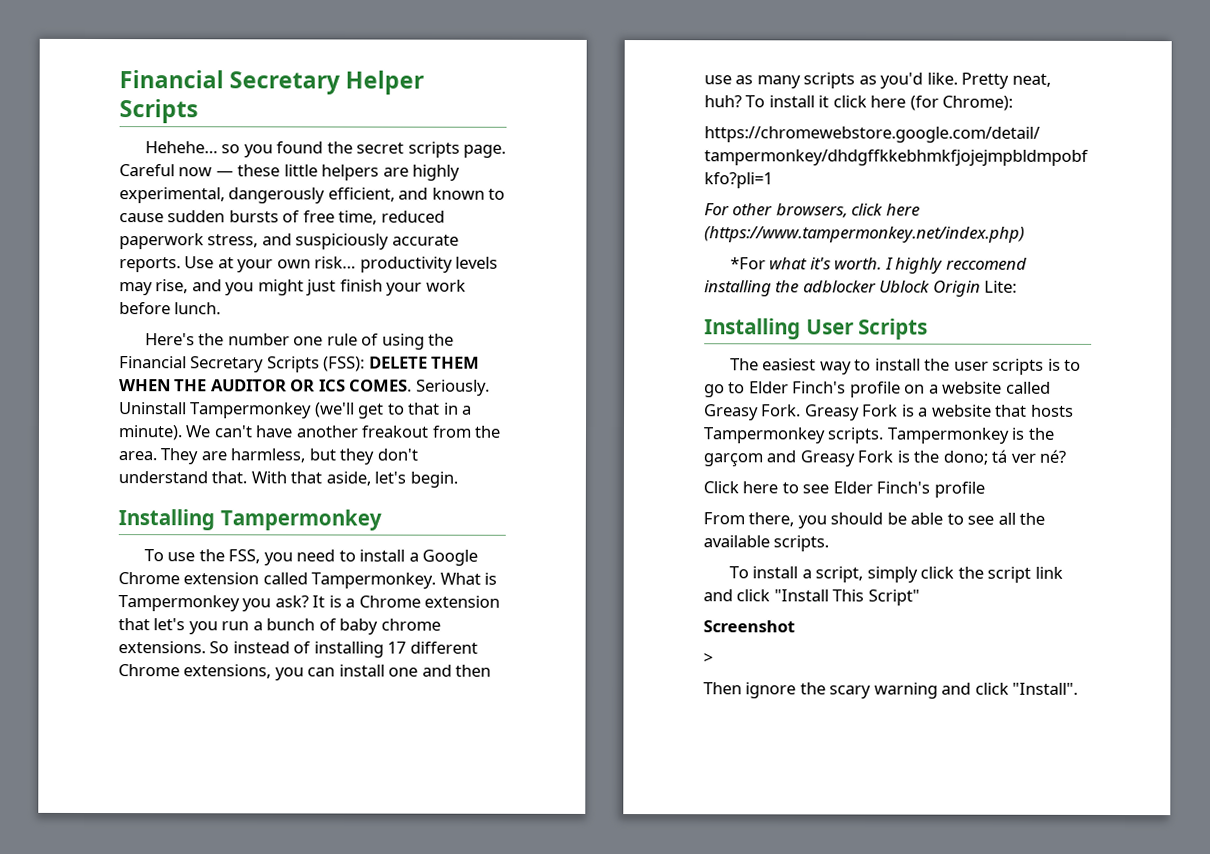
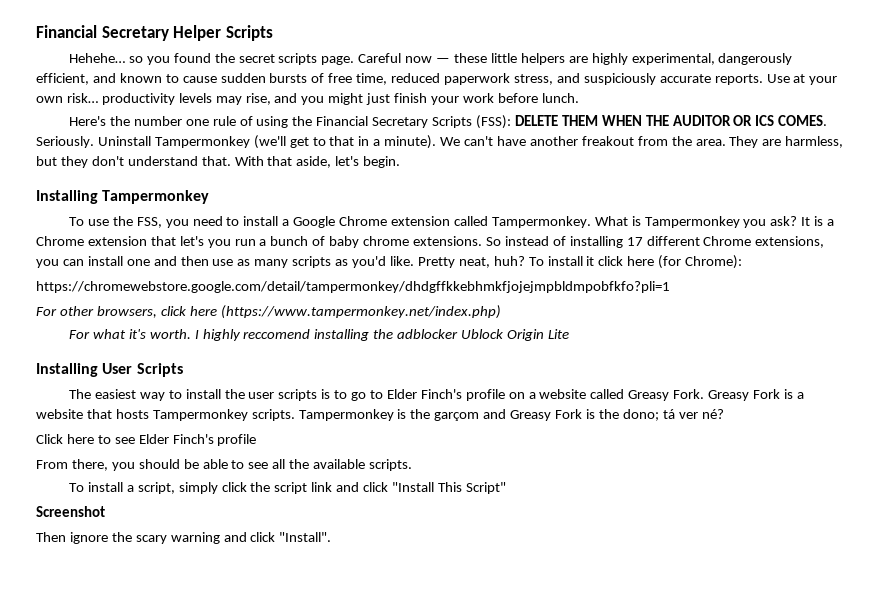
- *For what it's worth.
+ For what it's worth.
- I highly reccomend installing the adblocker Ublock Origin Lite:
+ I highly reccomend installing the adblocker Ublock Origin Lite
- >

